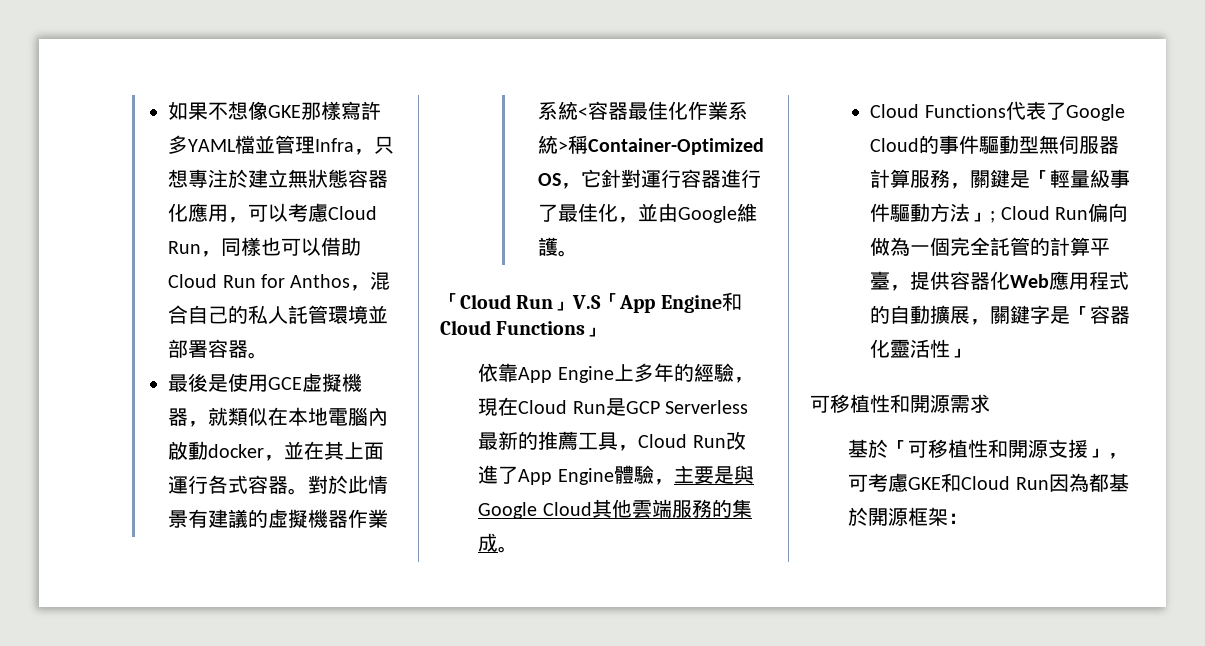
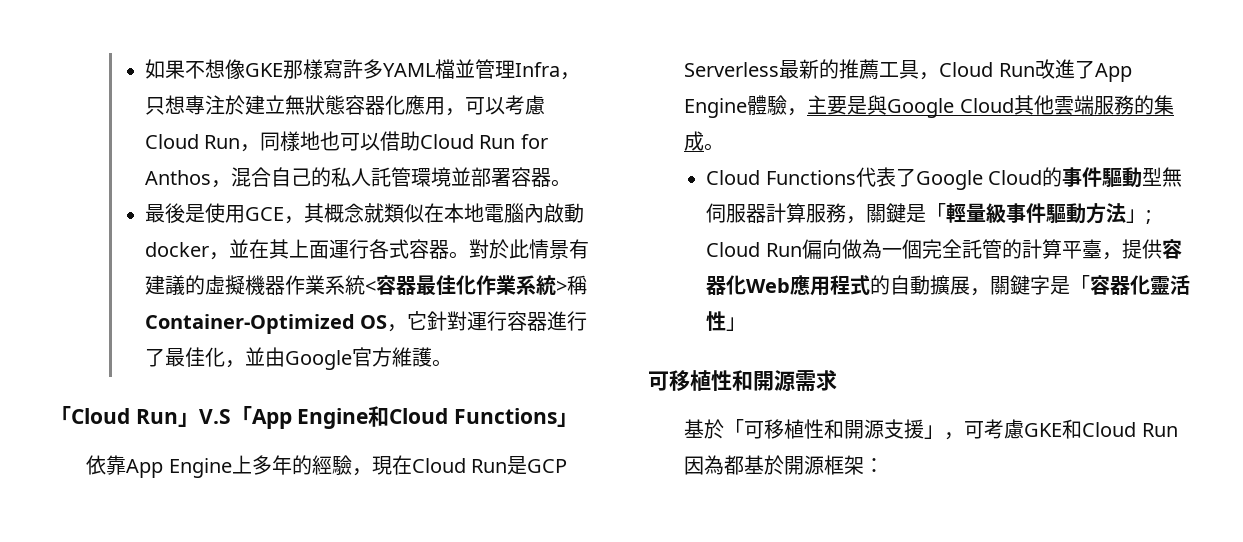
- 如果不想像GKE那樣寫許多YAML檔並管理Infra，只想專注於建立無狀態容器化應用，可以考慮Cloud Run，同樣也可以借助Cloud Run for Anthos，混合自己的私人託管環境並部署容器。
+ 如果不想像GKE那樣寫許多YAML檔並管理Infra，只想專注於建立無狀態容器化應用，可以考慮Cloud Run，同樣地也可以借助Cloud Run for Anthos，混合自己的私人託管環境並部署容器。
- 最後是使用GCE虛擬機器，就類似在本地電腦內啟動docker，並在其上面運行各式容器。
+ 最後是使用GCE，其概念就類似在本地電腦內啟動docker，並在其上面運行各式容器。
- 對於此情景有建議的虛擬機器作業系統<容器最佳化作業系統>稱Container-Optimized OS，它針對運行容器進行了最佳化，並由Google維護。
+ 對於此情景有建議的虛擬機器作業系統<容器最佳化作業系統>稱Container-Optimized OS，它針對運行容器進行了最佳化，並由Google官方維護。

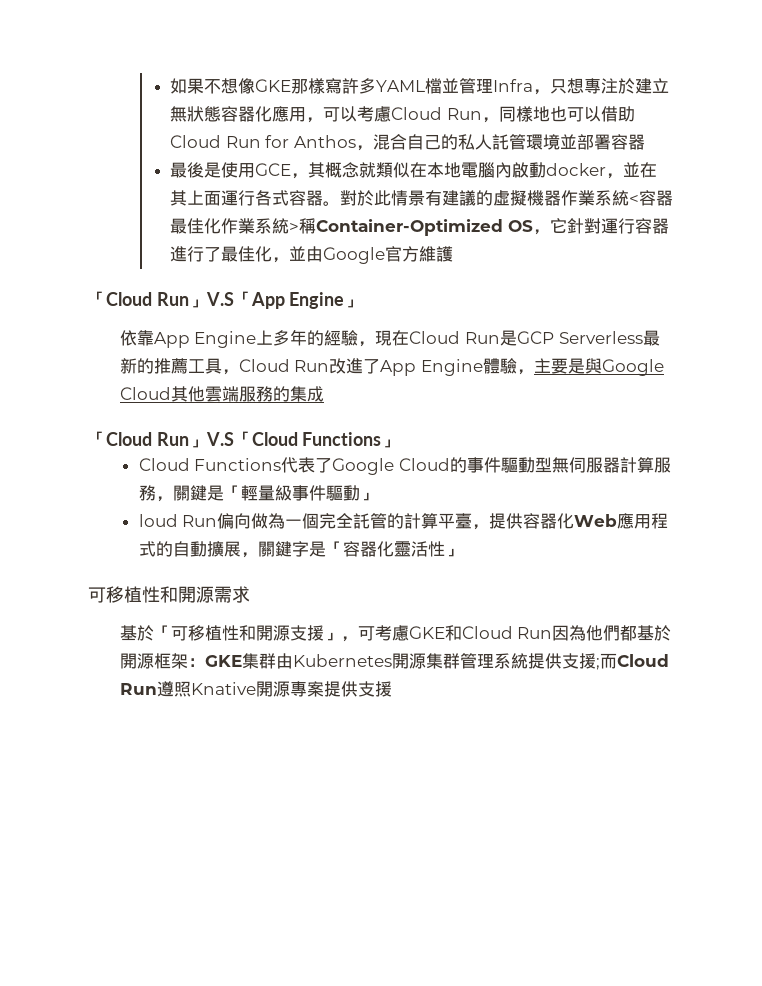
- 如果不想像GKE那樣寫許多YAML檔並管理Infra，只想專注於建立無狀態容器化應用，可以考慮Cloud Run，同樣地也可以借助Cloud Run for Anthos，混合自己的私人託管環境並部署容器。
+ 如果不想像GKE那樣寫許多YAML檔並管理Infra，只想專注於建立無狀態容器化應用，可以考慮Cloud Run，同樣地也可以借助Cloud Run for Anthos，混合自己的私人託管環境並部署容器
- 對於此情景有建議的虛擬機器作業系統<容器最佳化作業系統>稱Container-Optimized OS，它針對運行容器進行了最佳化，並由Google官方維護。
+ 對於此情景有建議的虛擬機器作業系統<容器最佳化作業系統>稱Container-Optimized OS，它針對運行容器進行了最佳化，並由Google官方維護
- 「Cloud Run」V.S「App Engine和Cloud Functions」
+ 「Cloud Run」V.S「App Engine」
- 依靠App Engine上多年的經驗，現在Cloud Run是GCP Serverless最新的推薦工具，Cloud Run改進了App Engine體驗，主要是與Google Cloud其他雲端服務的集成。
+ 依靠App Engine上多年的經驗，現在Cloud Run是GCP Serverless最新的推薦工具，Cloud Run改進了App Engine體驗，主要是與Google Cloud其他雲端服務的集成
+ 「Cloud Run」V.S「Cloud Functions」
- Cloud Functions代表了Google Cloud的事件驅動型無伺服器計算服務，關鍵是「輕量級事件驅動方法」; Cloud Run偏向做為一個完全託管的計算平臺，提供容器化Web應用程式的自動擴展，關鍵字是「容器化靈活性」
+ Cloud Functions代表了Google Cloud的事件驅動型無伺服器計算服務，關鍵是「輕量級事件驅動」
+ loud Run偏向做為一個完全託管的計算平臺，提供容器化Web應用程式的自動擴展，關鍵字是「容器化靈活性」
- 基於「可移植性和開源支援」，可考慮GKE和Cloud Run因為都基於開源框架：
+ 基於「可移植性和開源支援」，可考慮GKE和Cloud Run因為他們都基於開源框架：GKE集群由Kubernetes開源集群管理系統提供支援;而Cloud Run遵照Knative開源專案提供支援

